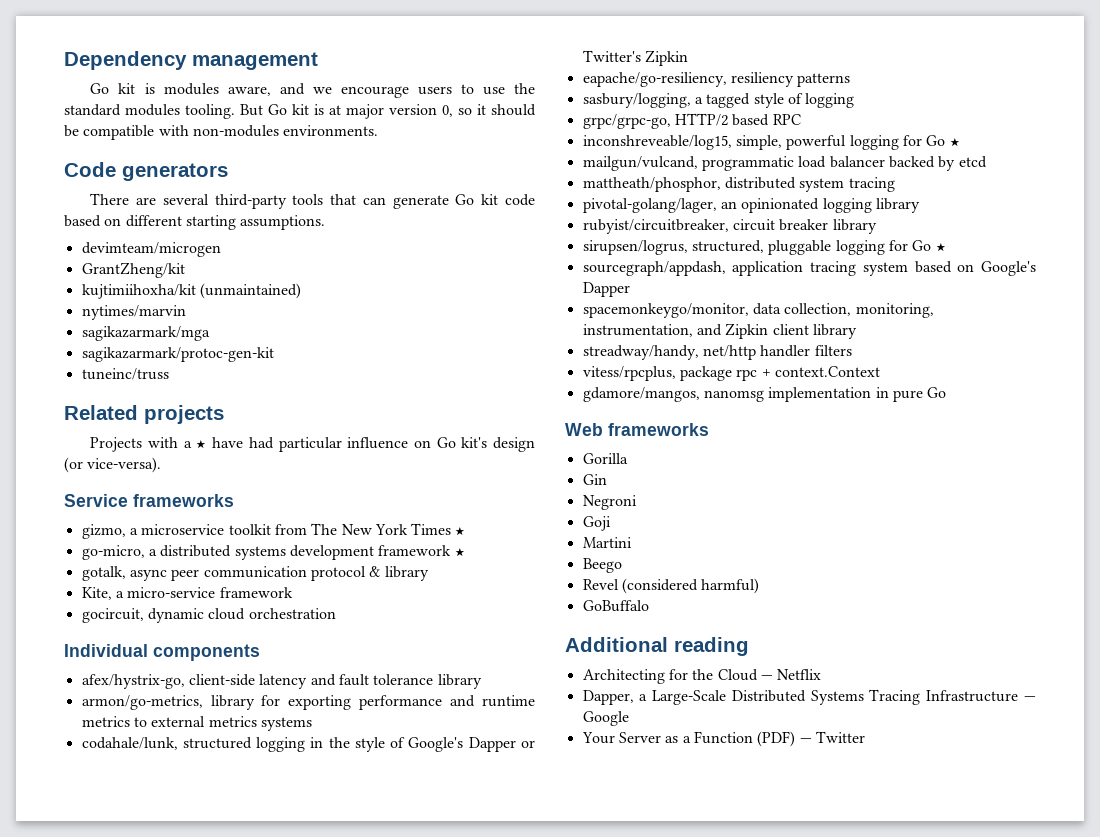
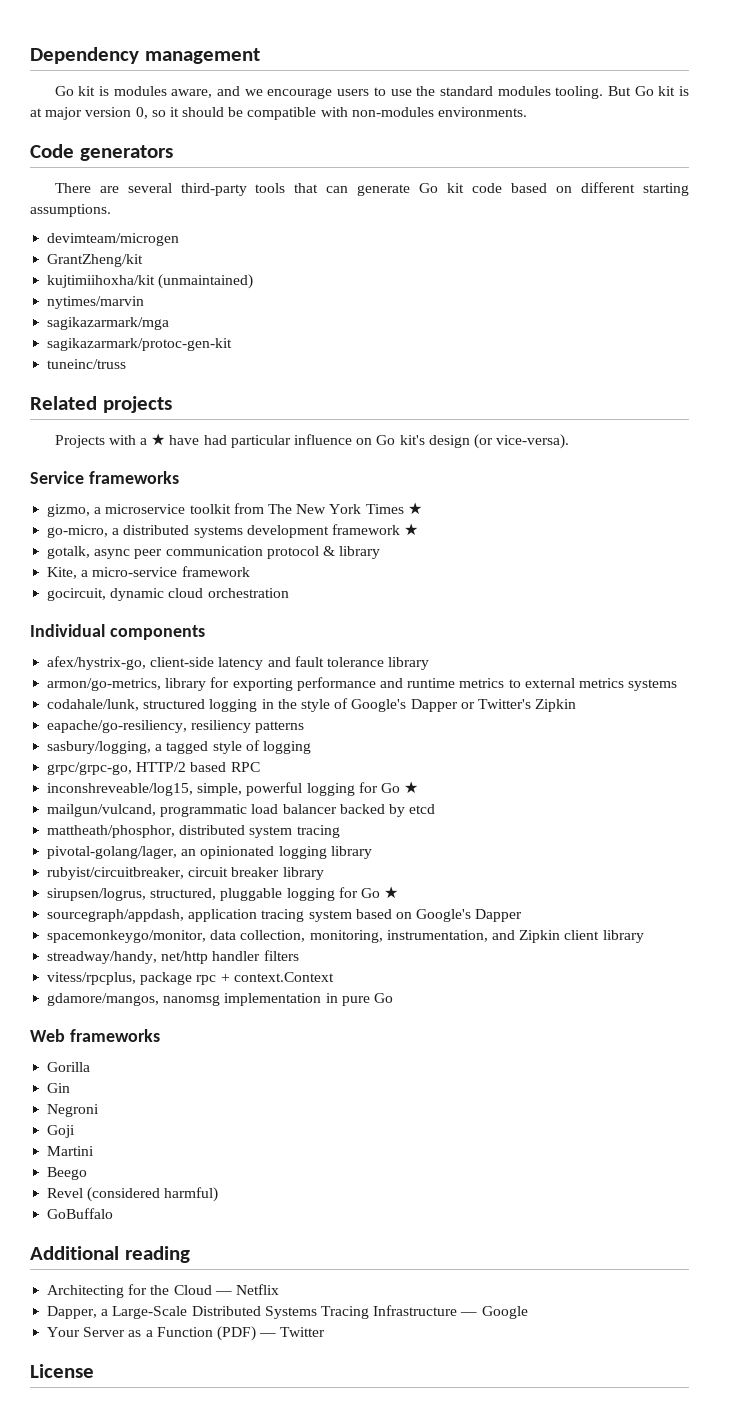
+ License

